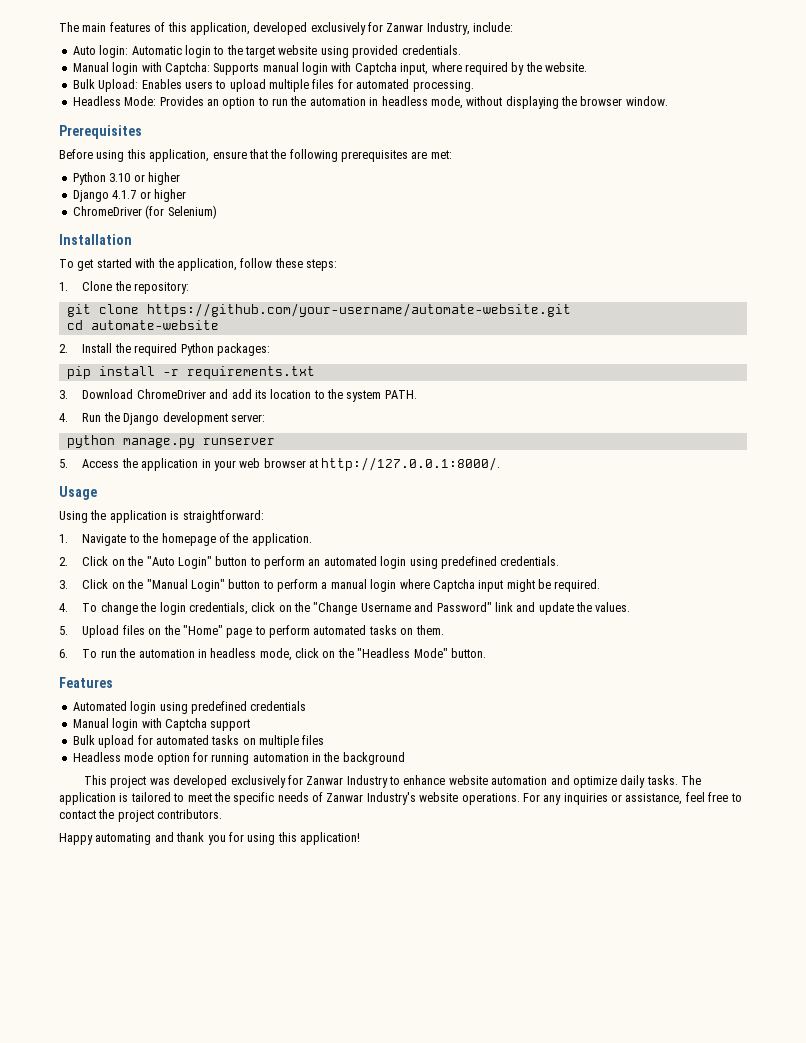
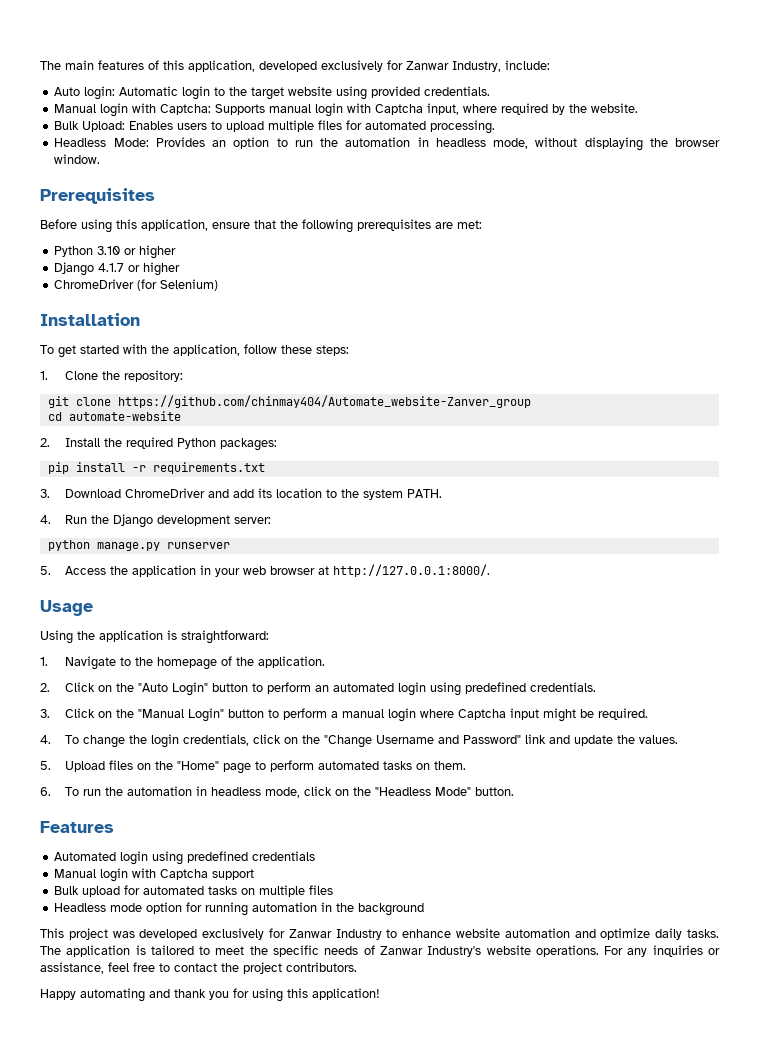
- git clone https://github.com/your-username/automate-website.git
+ git clone https://github.com/chinmay404/Automate_website-Zanver_group

